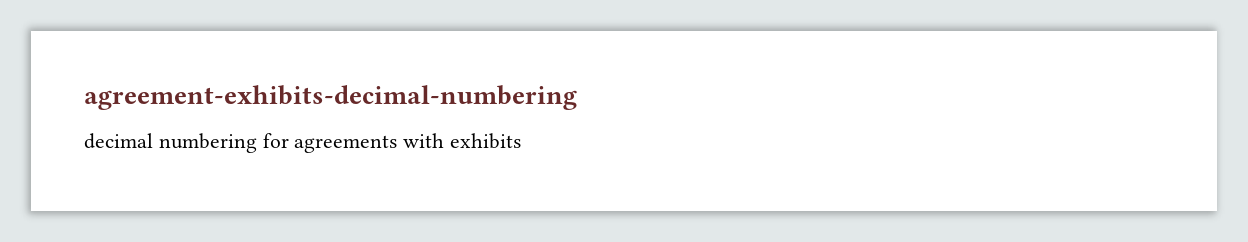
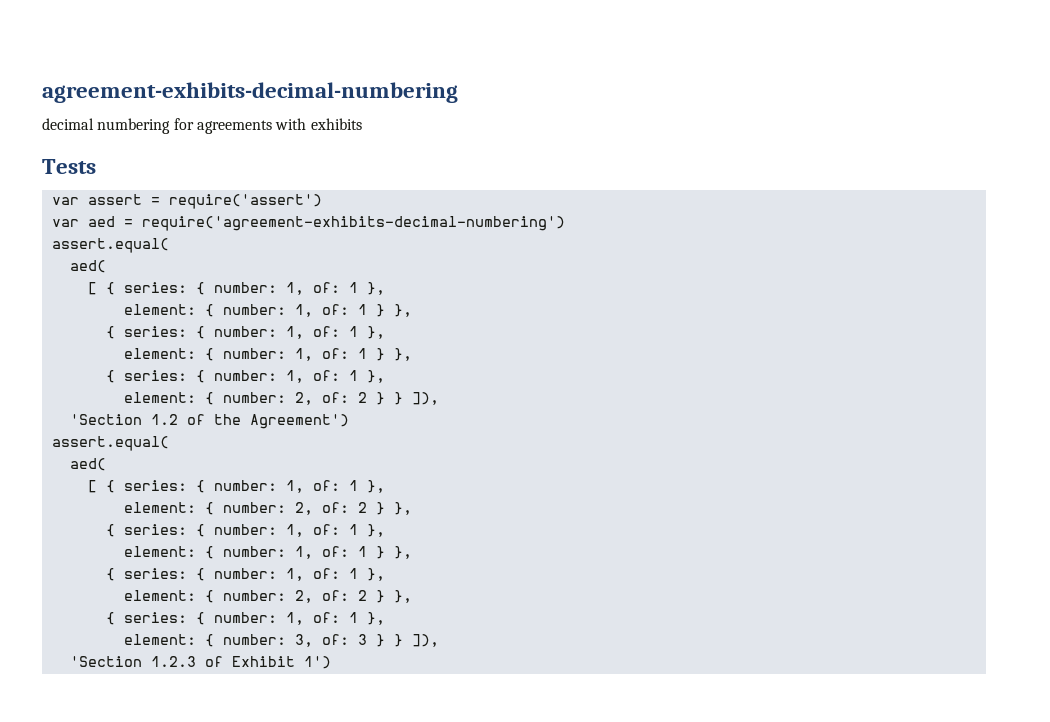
+ Tests
+ var assert = require('assert')
+ var aed = require('agreement-exhibits-decimal-numbering')
+ assert.equal(
+ aed(
+ [ { series: { number: 1, of: 1 },
+ element: { number: 1, of: 1 } },
+ { series: { number: 1, of: 1 },
+ element: { number: 1, of: 1 } },
+ { series: { number: 1, of: 1 },
+ element: { number: 2, of: 2 } } ]),
+ 'Section 1.2 of the Agreement')
+ assert.equal(
+ aed(
+ [ { series: { number: 1, of: 1 },
+ element: { number: 2, of: 2 } },
+ { series: { number: 1, of: 1 },
+ element: { number: 1, of: 1 } },
+ { series: { number: 1, of: 1 },
+ element: { number: 2, of: 2 } },
+ { series: { number: 1, of: 1 },
+ element: { number: 3, of: 3 } } ]),
+ 'Section 1.2.3 of Exhibit 1')

